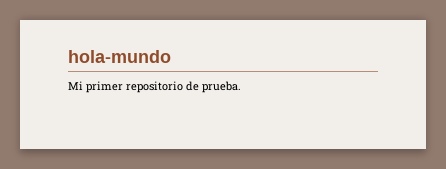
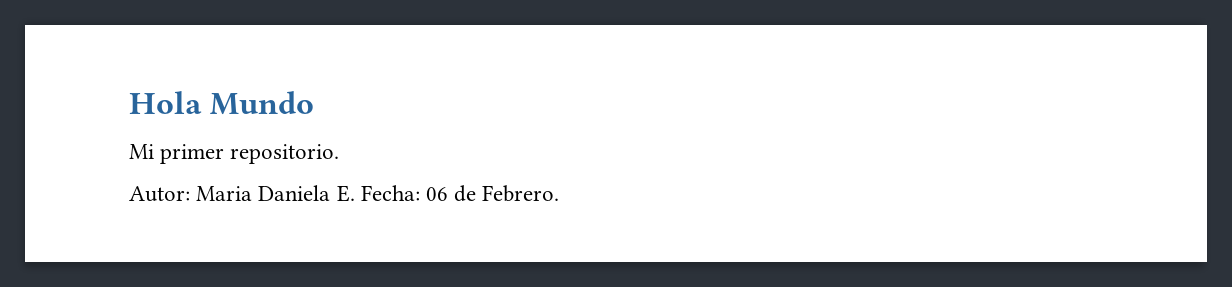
- hola-mundo
+ Hola Mundo
- Mi primer repositorio de prueba.
+ Mi primer repositorio.
+ Autor: Maria Daniela E. Fecha: 06 de Febrero.

